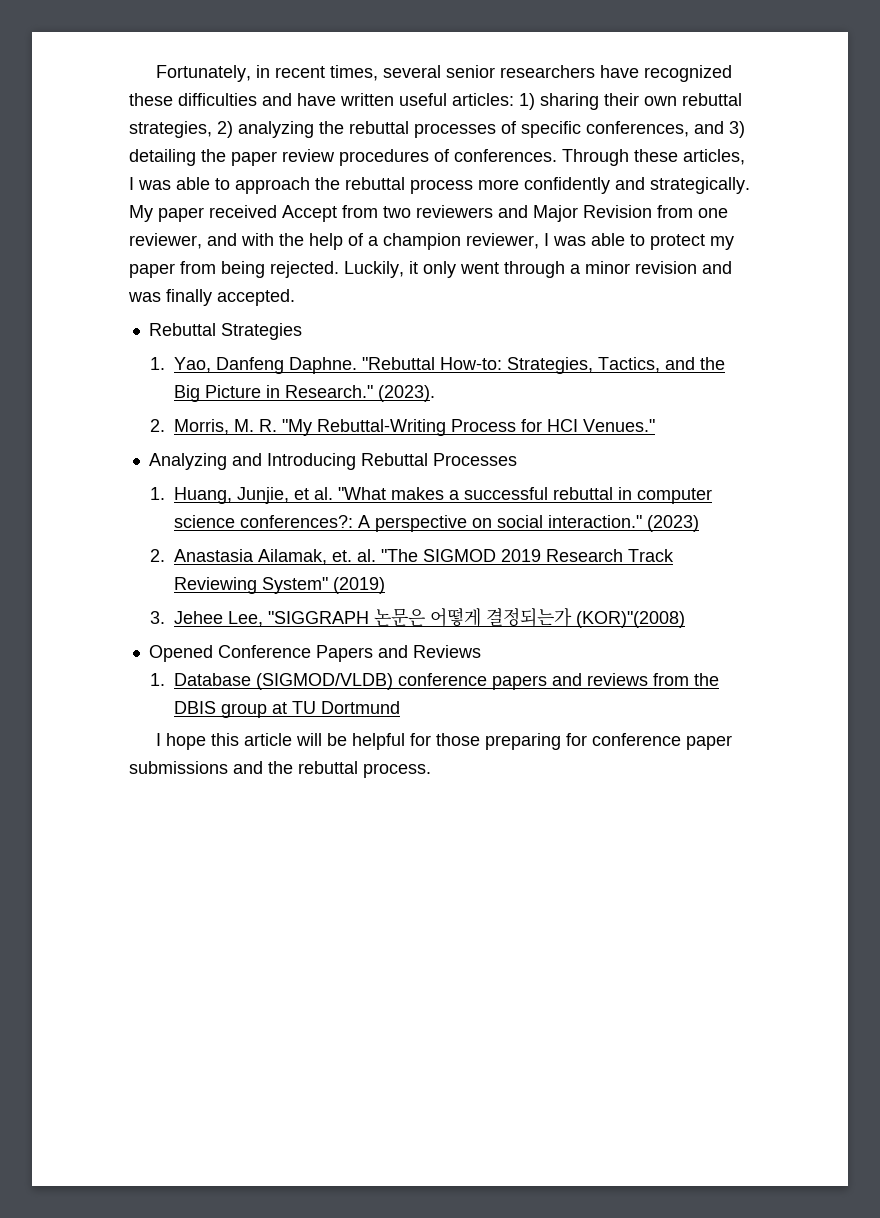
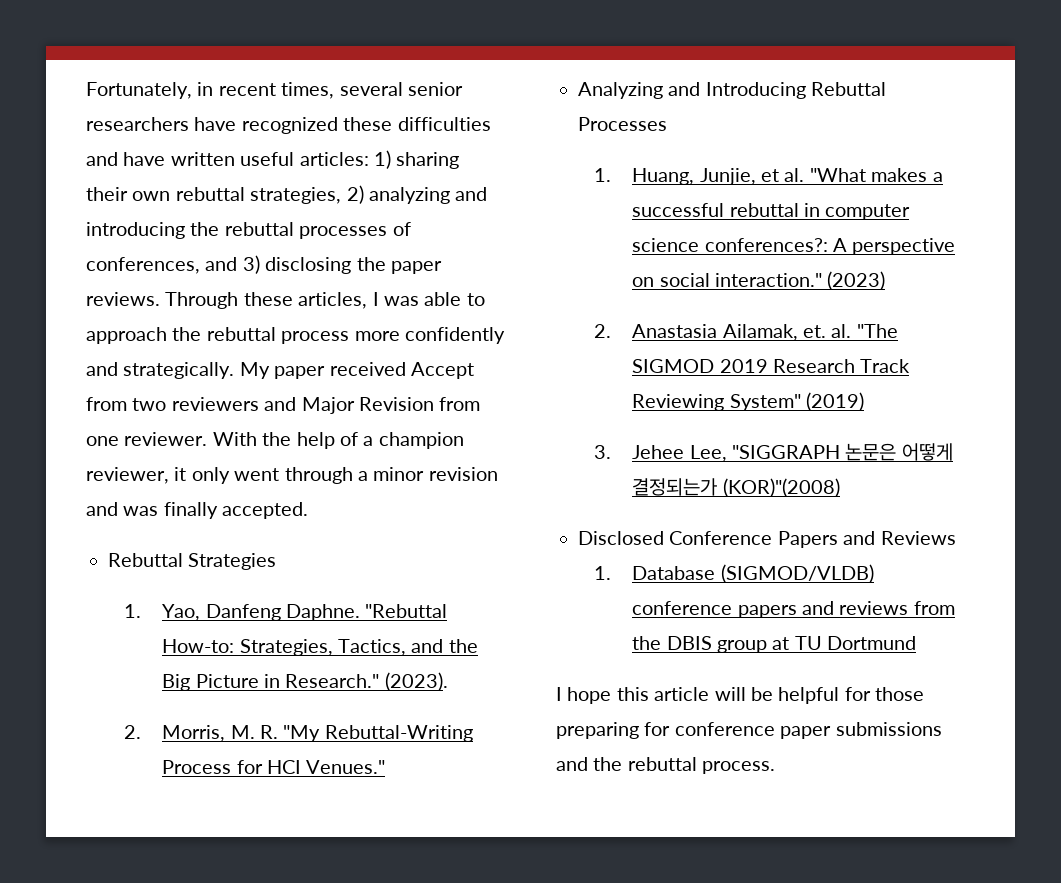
- Fortunately, in recent times, several senior researchers have recognized these difficulties and have written useful articles: 1) sharing their own rebuttal strategies, 2) analyzing the rebuttal processes of specific conferences, and 3) detailing the paper review procedures of conferences.
+ Fortunately, in recent times, several senior researchers have recognized these difficulties and have written useful articles: 1) sharing their own rebuttal strategies, 2) analyzing and introducing the rebuttal processes of conferences, and 3) disclosing the paper reviews.
- My paper received Accept from two reviewers and Major Revision from one reviewer, and with the help of a champion reviewer, I was able to protect my paper from being rejected. Luckily, it only went through a minor revision and was finally accepted.
+ My paper received Accept from two reviewers and Major Revision from one reviewer. With the help of a champion reviewer, it only went through a minor revision and was finally accepted.
- Opened Conference Papers and Reviews
+ Disclosed Conference Papers and Reviews

